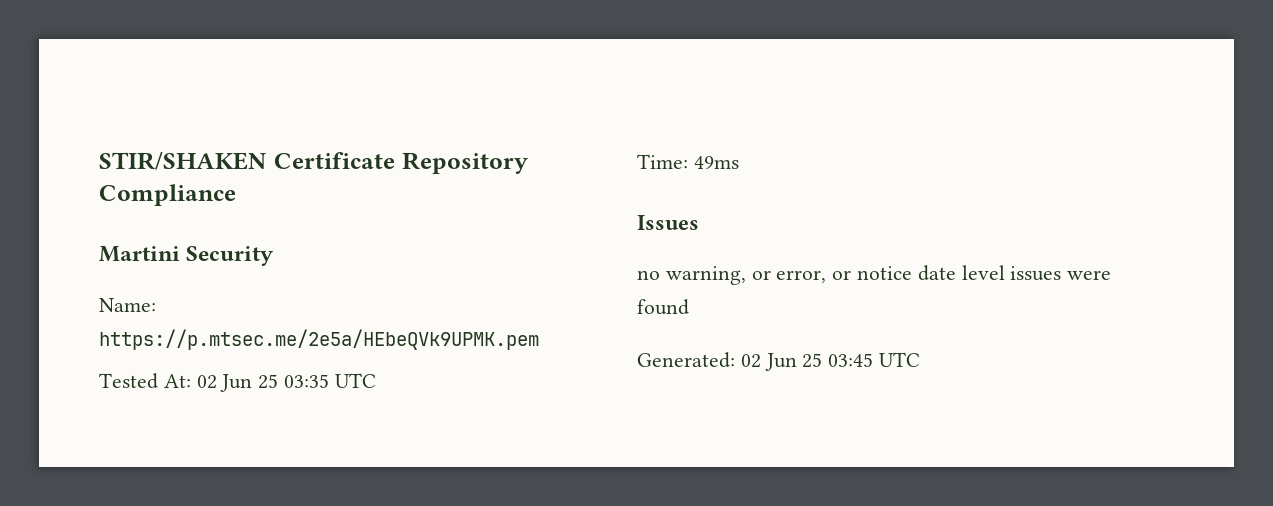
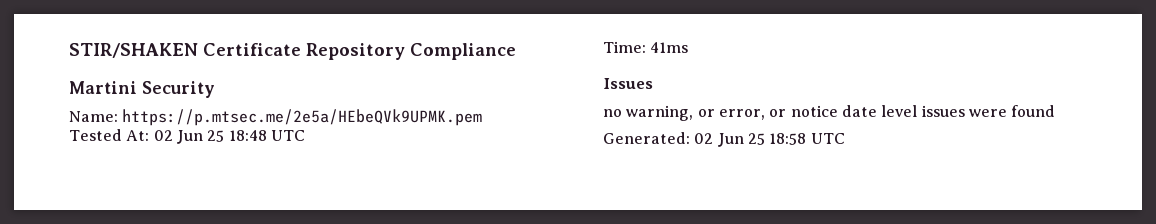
- Tested At: 02 Jun 25 03:35 UTC
+ Tested At: 02 Jun 25 18:48 UTC
- Time: 49ms
+ Time: 41ms
- Generated: 02 Jun 25 03:45 UTC
+ Generated: 02 Jun 25 18:58 UTC

